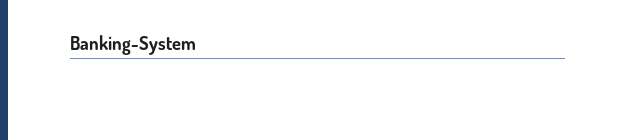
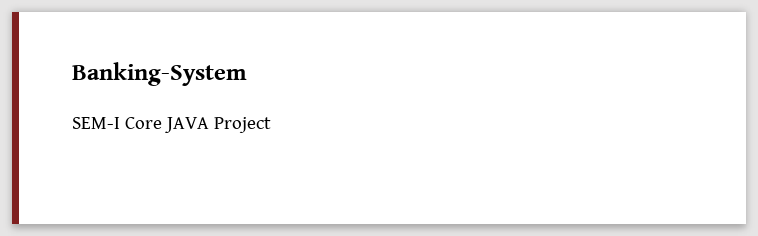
+ SEM-I Core JAVA Project

